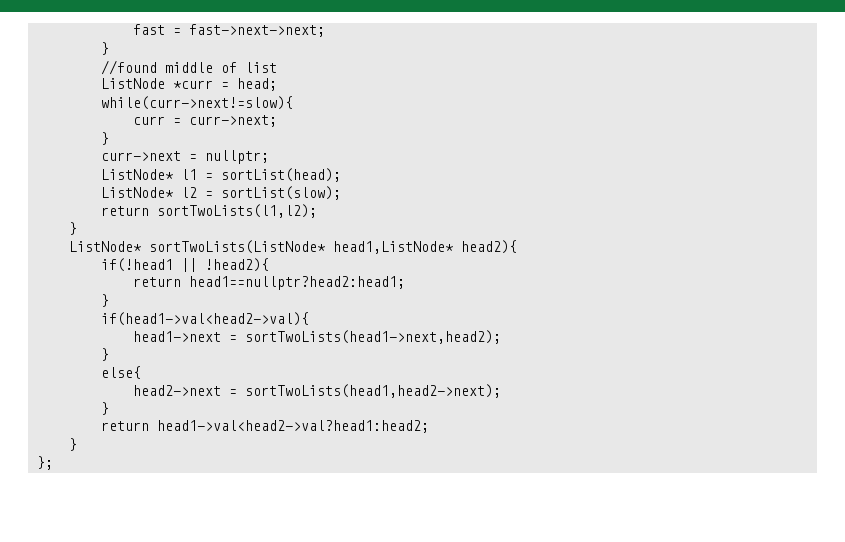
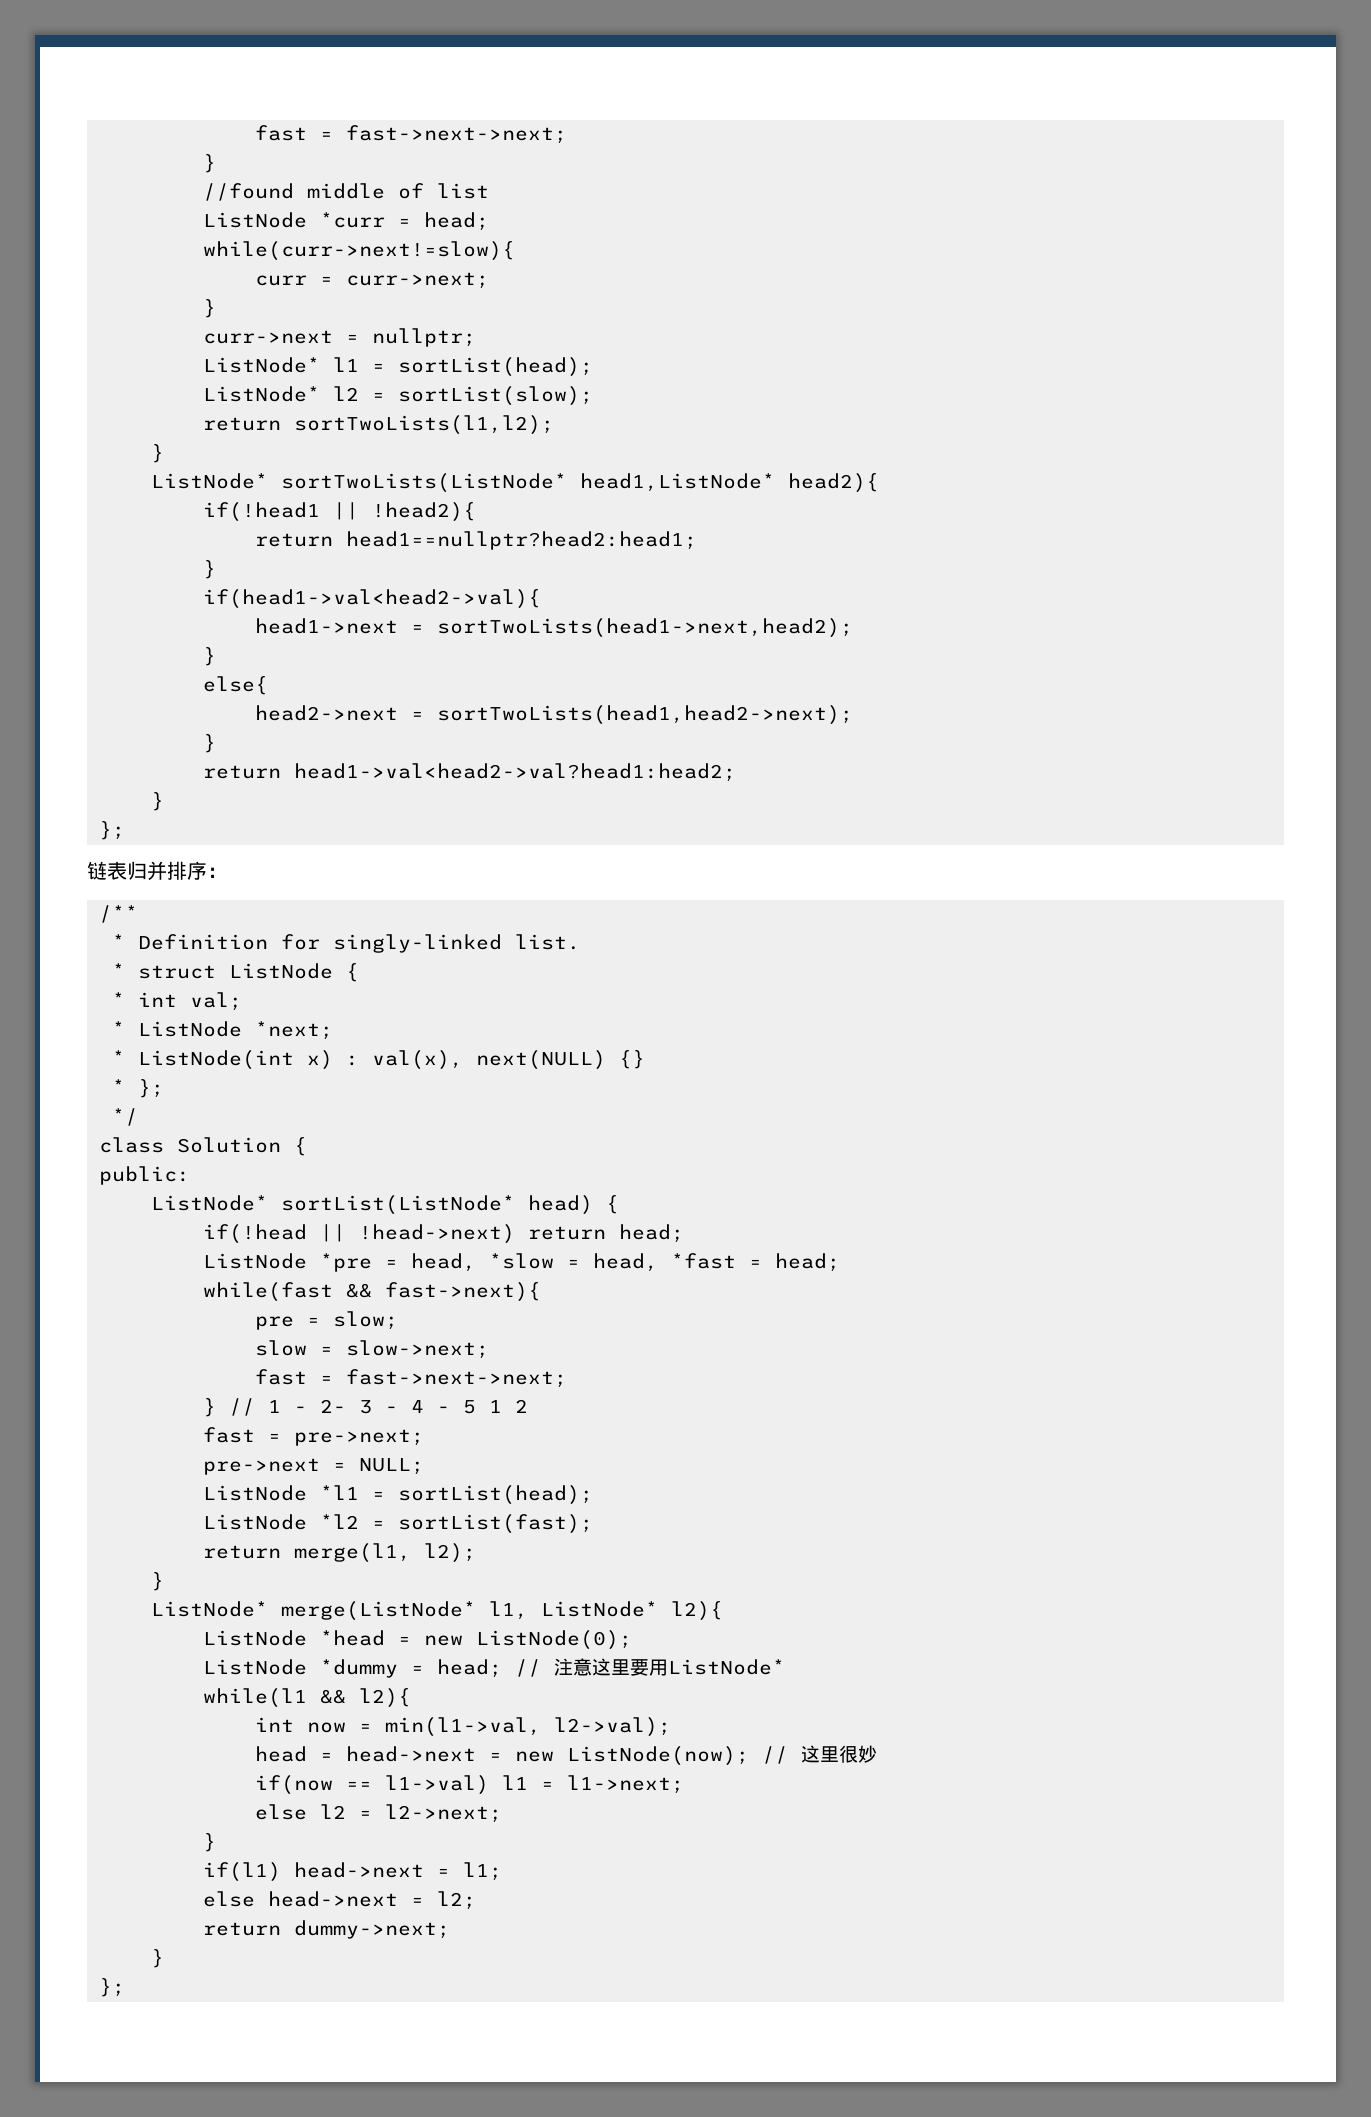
+ 链表归并排序：
+ /**
+ * Definition for singly-linked list.
+ * struct ListNode {
+ * int val;
+ * ListNode *next;
+ * ListNode(int x) : val(x), next(NULL) {}
+ * };
+ */
+ class Solution {
+ public:
+ ListNode* sortList(ListNode* head) {
+ if(!head || !head->next) return head;
+ ListNode *pre = head, *slow = head, *fast = head;
+ while(fast && fast->next){
+ pre = slow;
+ slow = slow->next;
+ fast = fast->next->next;
+ } // 1 - 2- 3 - 4 - 5 1 2
+ fast = pre->next;
+ pre->next = NULL;
+ ListNode *l1 = sortList(head);
+ ListNode *l2 = sortList(fast);
+ return merge(l1, l2);
+ }
+ ListNode* merge(ListNode* l1, ListNode* l2){
+ ListNode *head = new ListNode(0);
+ ListNode *dummy = head; // 注意这里要用ListNode*
+ while(l1 && l2){
+ int now = min(l1->val, l2->val);
+ head = head->next = new ListNode(now); // 这里很妙
+ if(now == l1->val) l1 = l1->next;
+ else l2 = l2->next;
+ }
+ if(l1) head->next = l1;
+ else head->next = l2;
+ return dummy->next;
+ }
+ };

